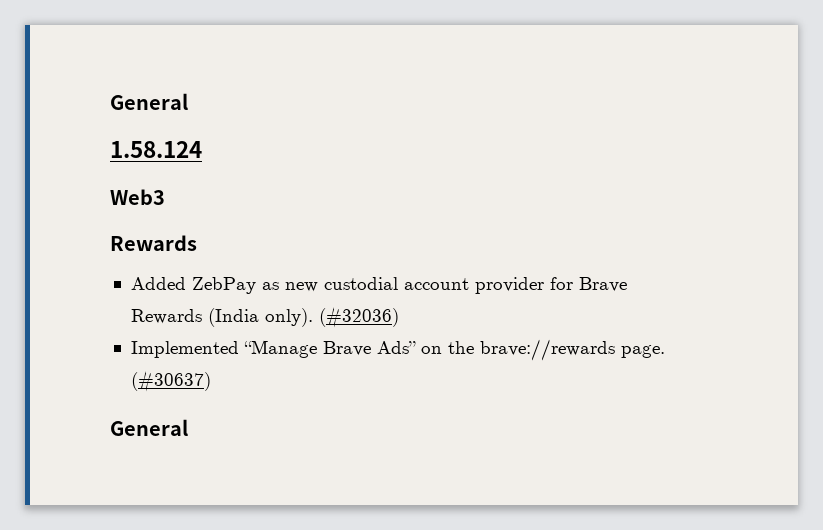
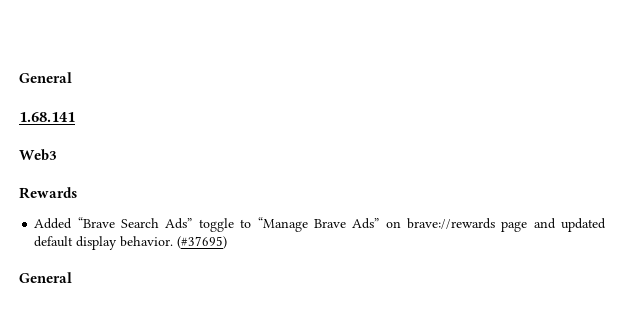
- 1.58.124
+ 1.68.141
- Added ZebPay as new custodial account provider for Brave Rewards (India only). (#32036)
- Implemented “Manage Brave Ads” on the brave://rewards page. (#30637)
+ Added “Brave Search Ads” toggle to “Manage Brave Ads” on brave://rewards page and updated default display behavior. (#37695)

